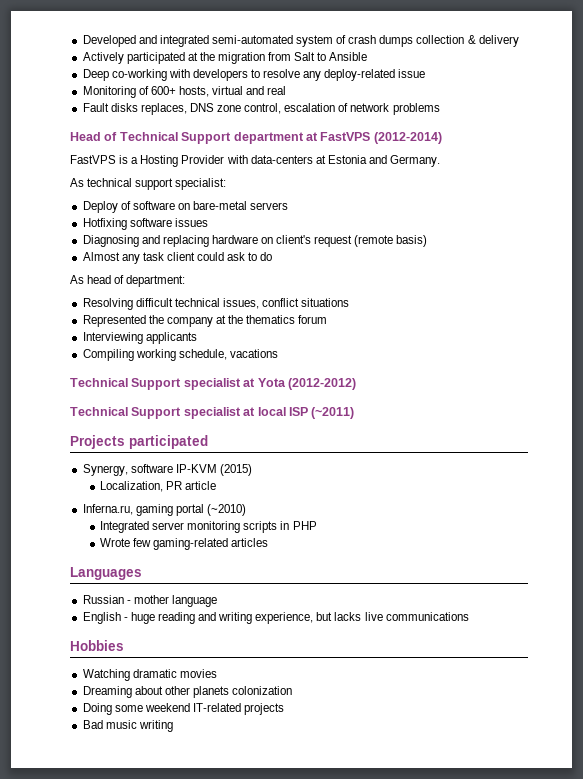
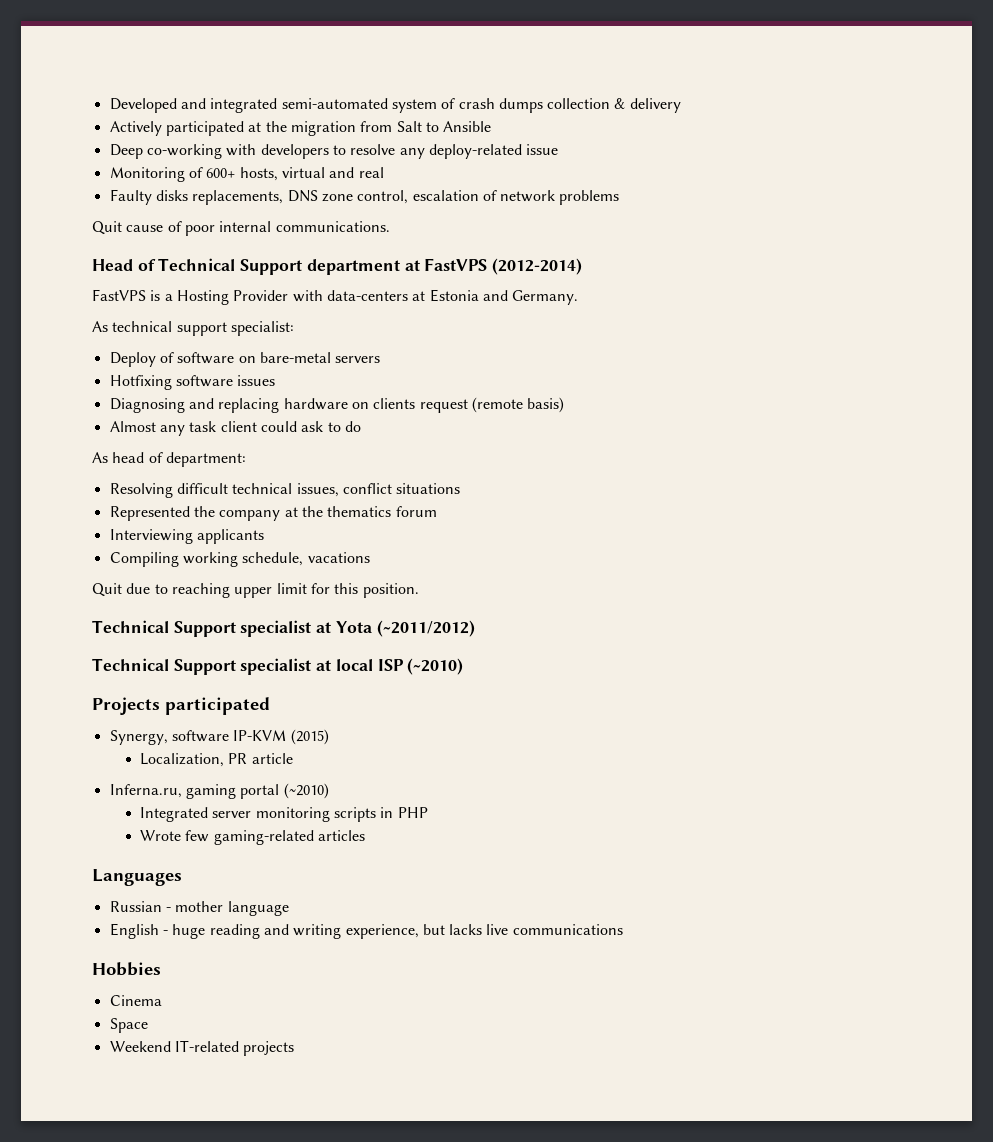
- Fault disks replaces, DNS zone control, escalation of network problems
+ Faulty disks replacements, DNS zone control, escalation of network problems
+ Quit cause of poor internal communications.
- Diagnosing and replacing hardware on client's request (remote basis)
+ Diagnosing and replacing hardware on clients request (remote basis)
+ Quit due to reaching upper limit for this position.
- Technical Support specialist at Yota (2012-2012)
+ Technical Support specialist at Yota (~2011/2012)
- Technical Support specialist at local ISP (~2011)
+ Technical Support specialist at local ISP (~2010)
- Watching dramatic movies
- Dreaming about other planets colonization
- Doing some weekend IT-related projects
+ Cinema
+ Space
+ Weekend IT-related projects
- Bad music writing

